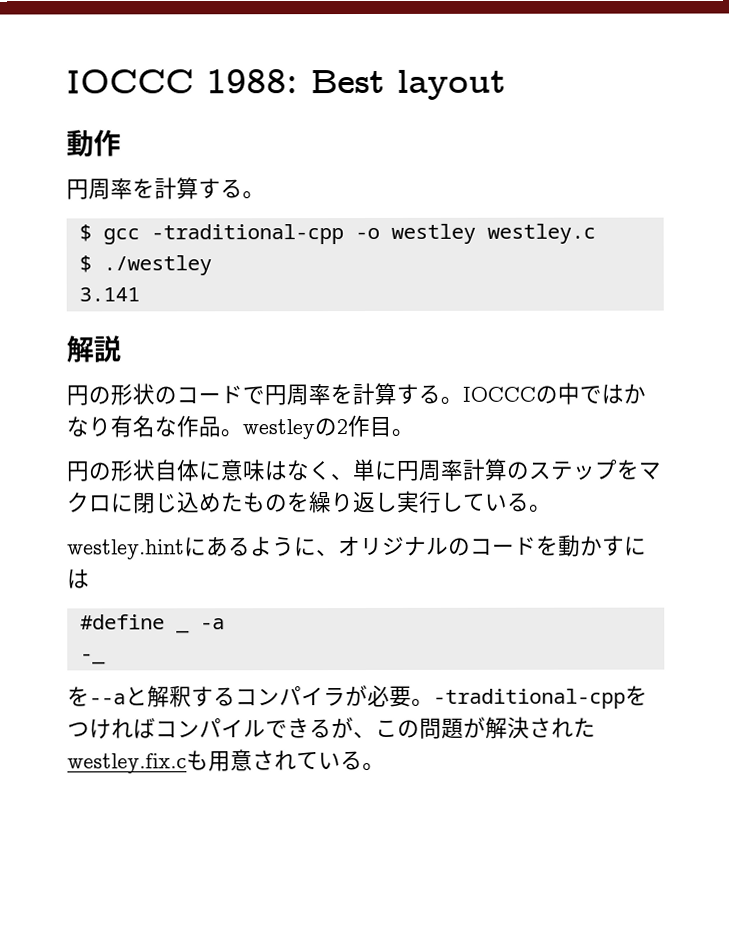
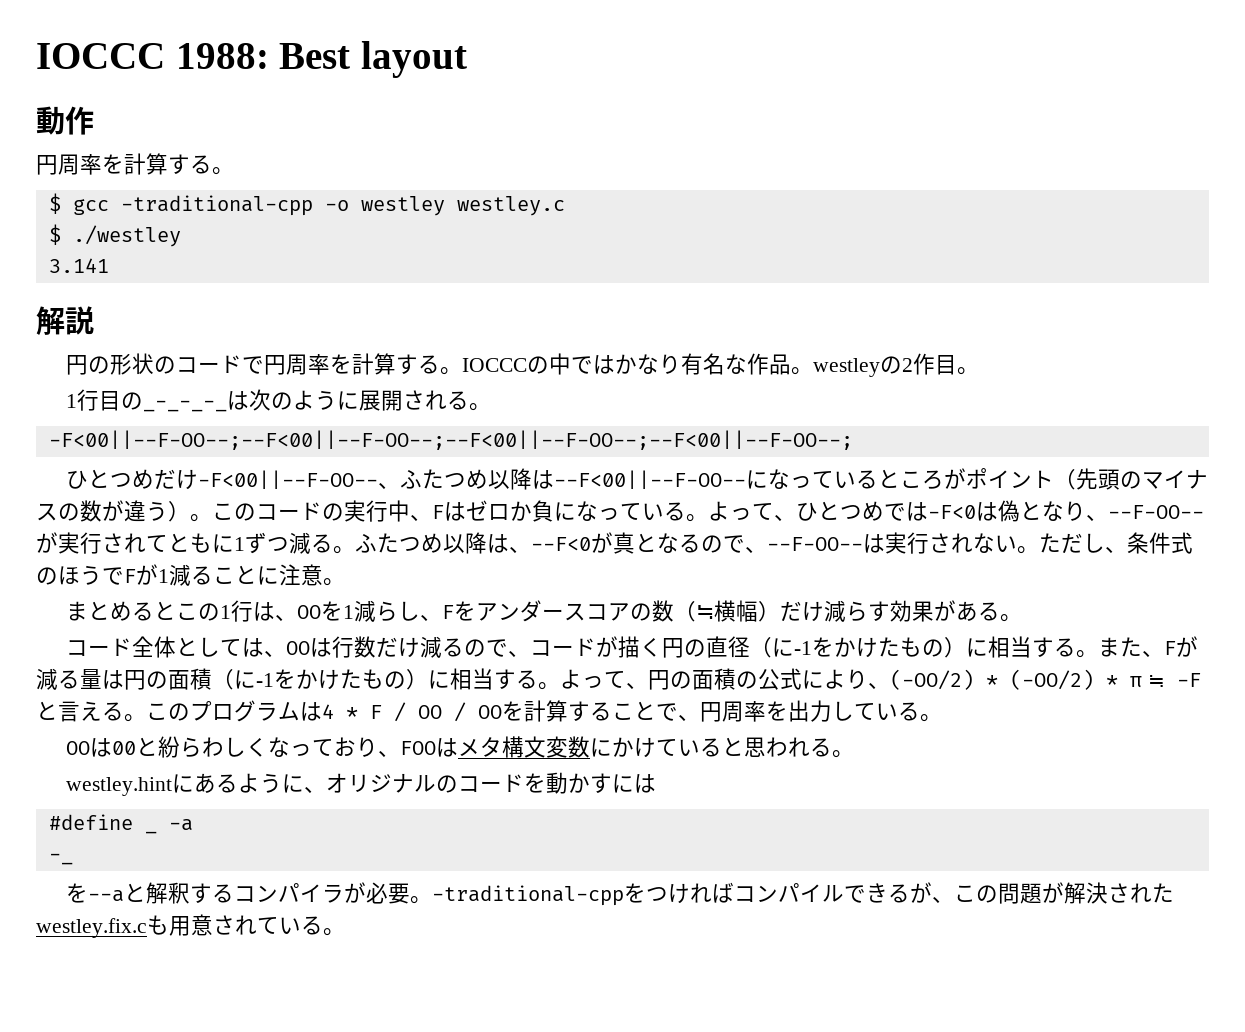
- 円の形状自体に意味はなく、単に円周率計算のステップをマクロに閉じ込めたものを繰り返し実行している。
+ 1行目の_-_-_-_は次のように展開される。
+ -F<00||--F-OO--;--F<00||--F-OO--;--F<00||--F-OO--;--F<00||--F-OO--;
+ ひとつめだけ-F<00||--F-OO--、ふたつめ以降は--F<00||--F-OO--になっているところがポイント（先頭のマイナスの数が違う）。このコードの実行中、Fはゼロか負になっている。よって、ひとつめでは-F<0は偽となり、--F-OO--が実行されてともに1ずつ減る。ふたつめ以降は、--F<0が真となるので、--F-OO--は実行されない。ただし、条件式のほうでFが1減ることに注意。
+ まとめるとこの1行は、OOを1減らし、Fをアンダースコアの数（≒横幅）だけ減らす効果がある。
+ コード全体としては、OOは行数だけ減るので、コードが描く円の直径（に-1をかけたもの）に相当する。また、Fが減る量は円の面積（に-1をかけたもの）に相当する。よって、円の面積の公式により、(-OO/2) * (-OO/2) * π ≒ -Fと言える。このプログラムは4 * F / OO / OOを計算することで、円周率を出力している。
+ OOは00と紛らわしくなっており、FOOはメタ構文変数にかけていると思われる。

